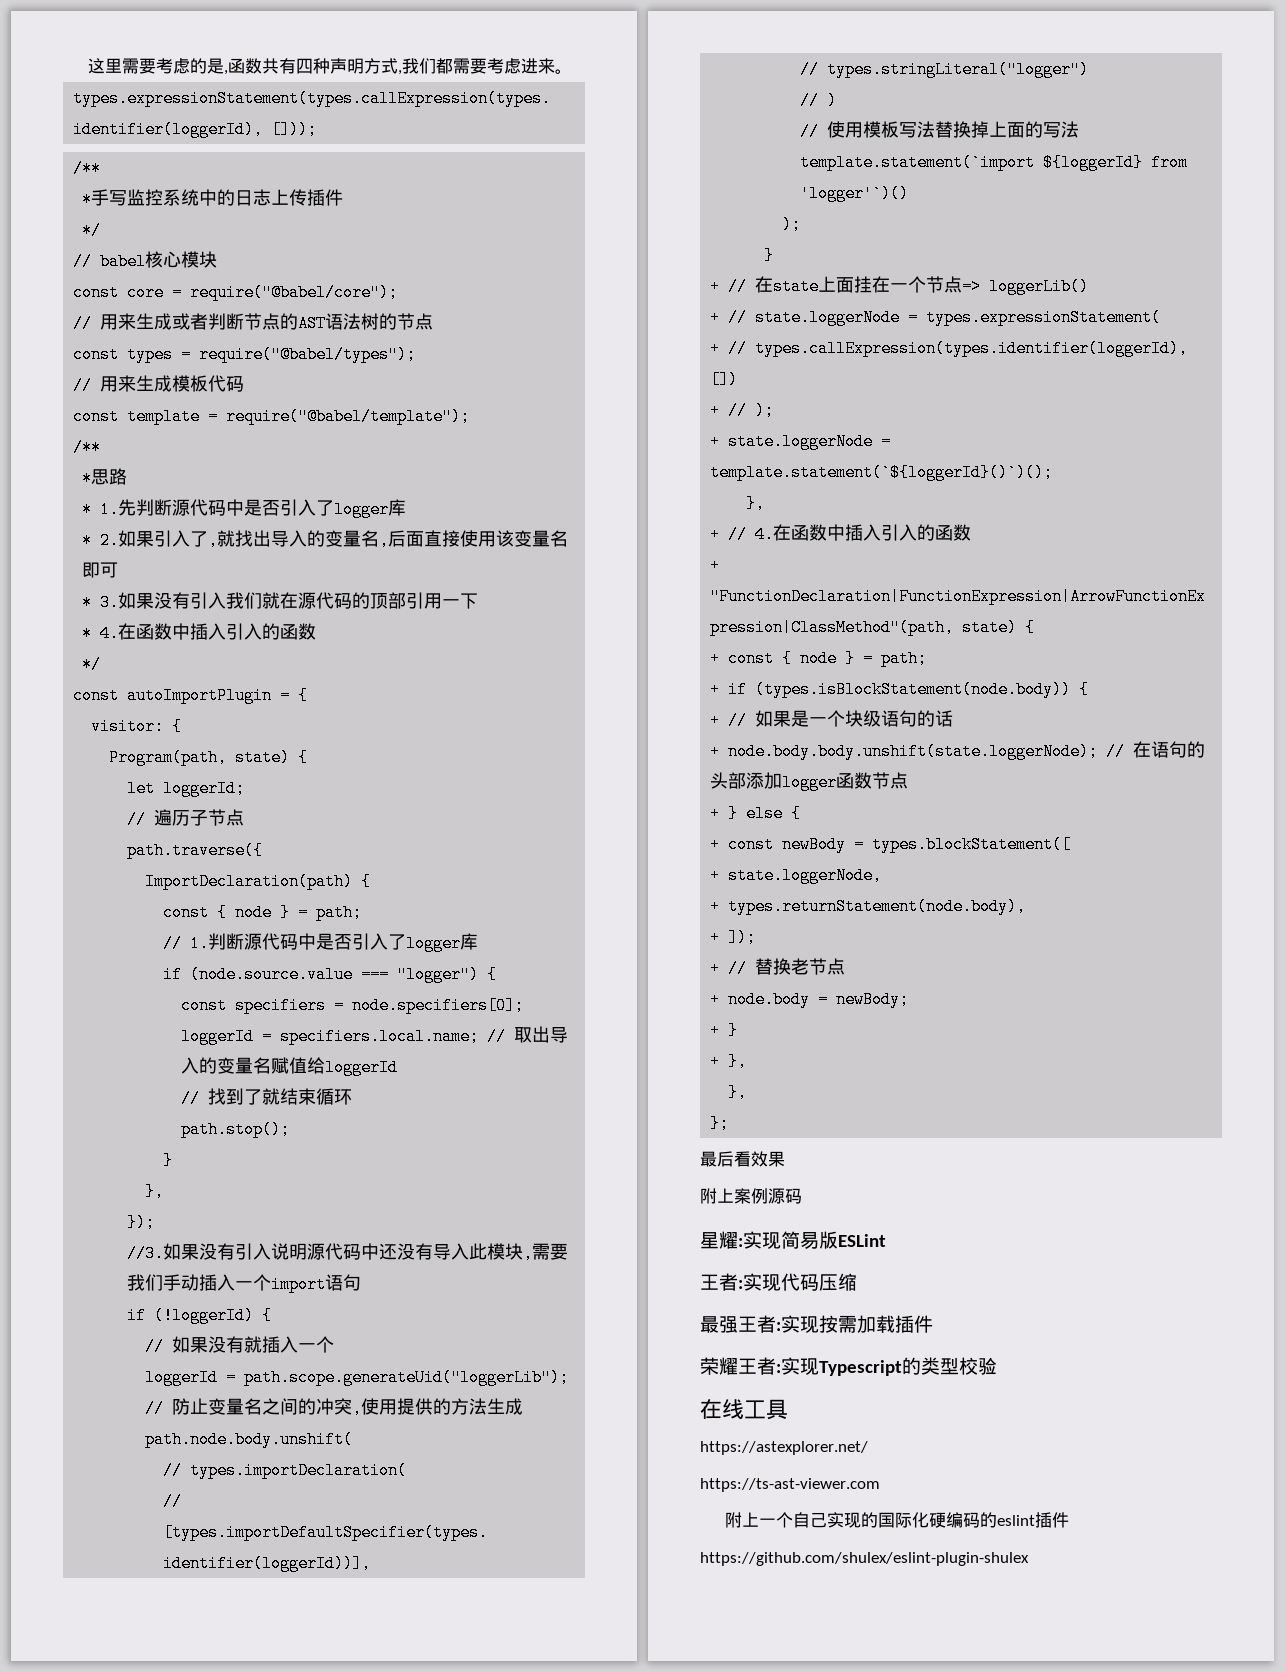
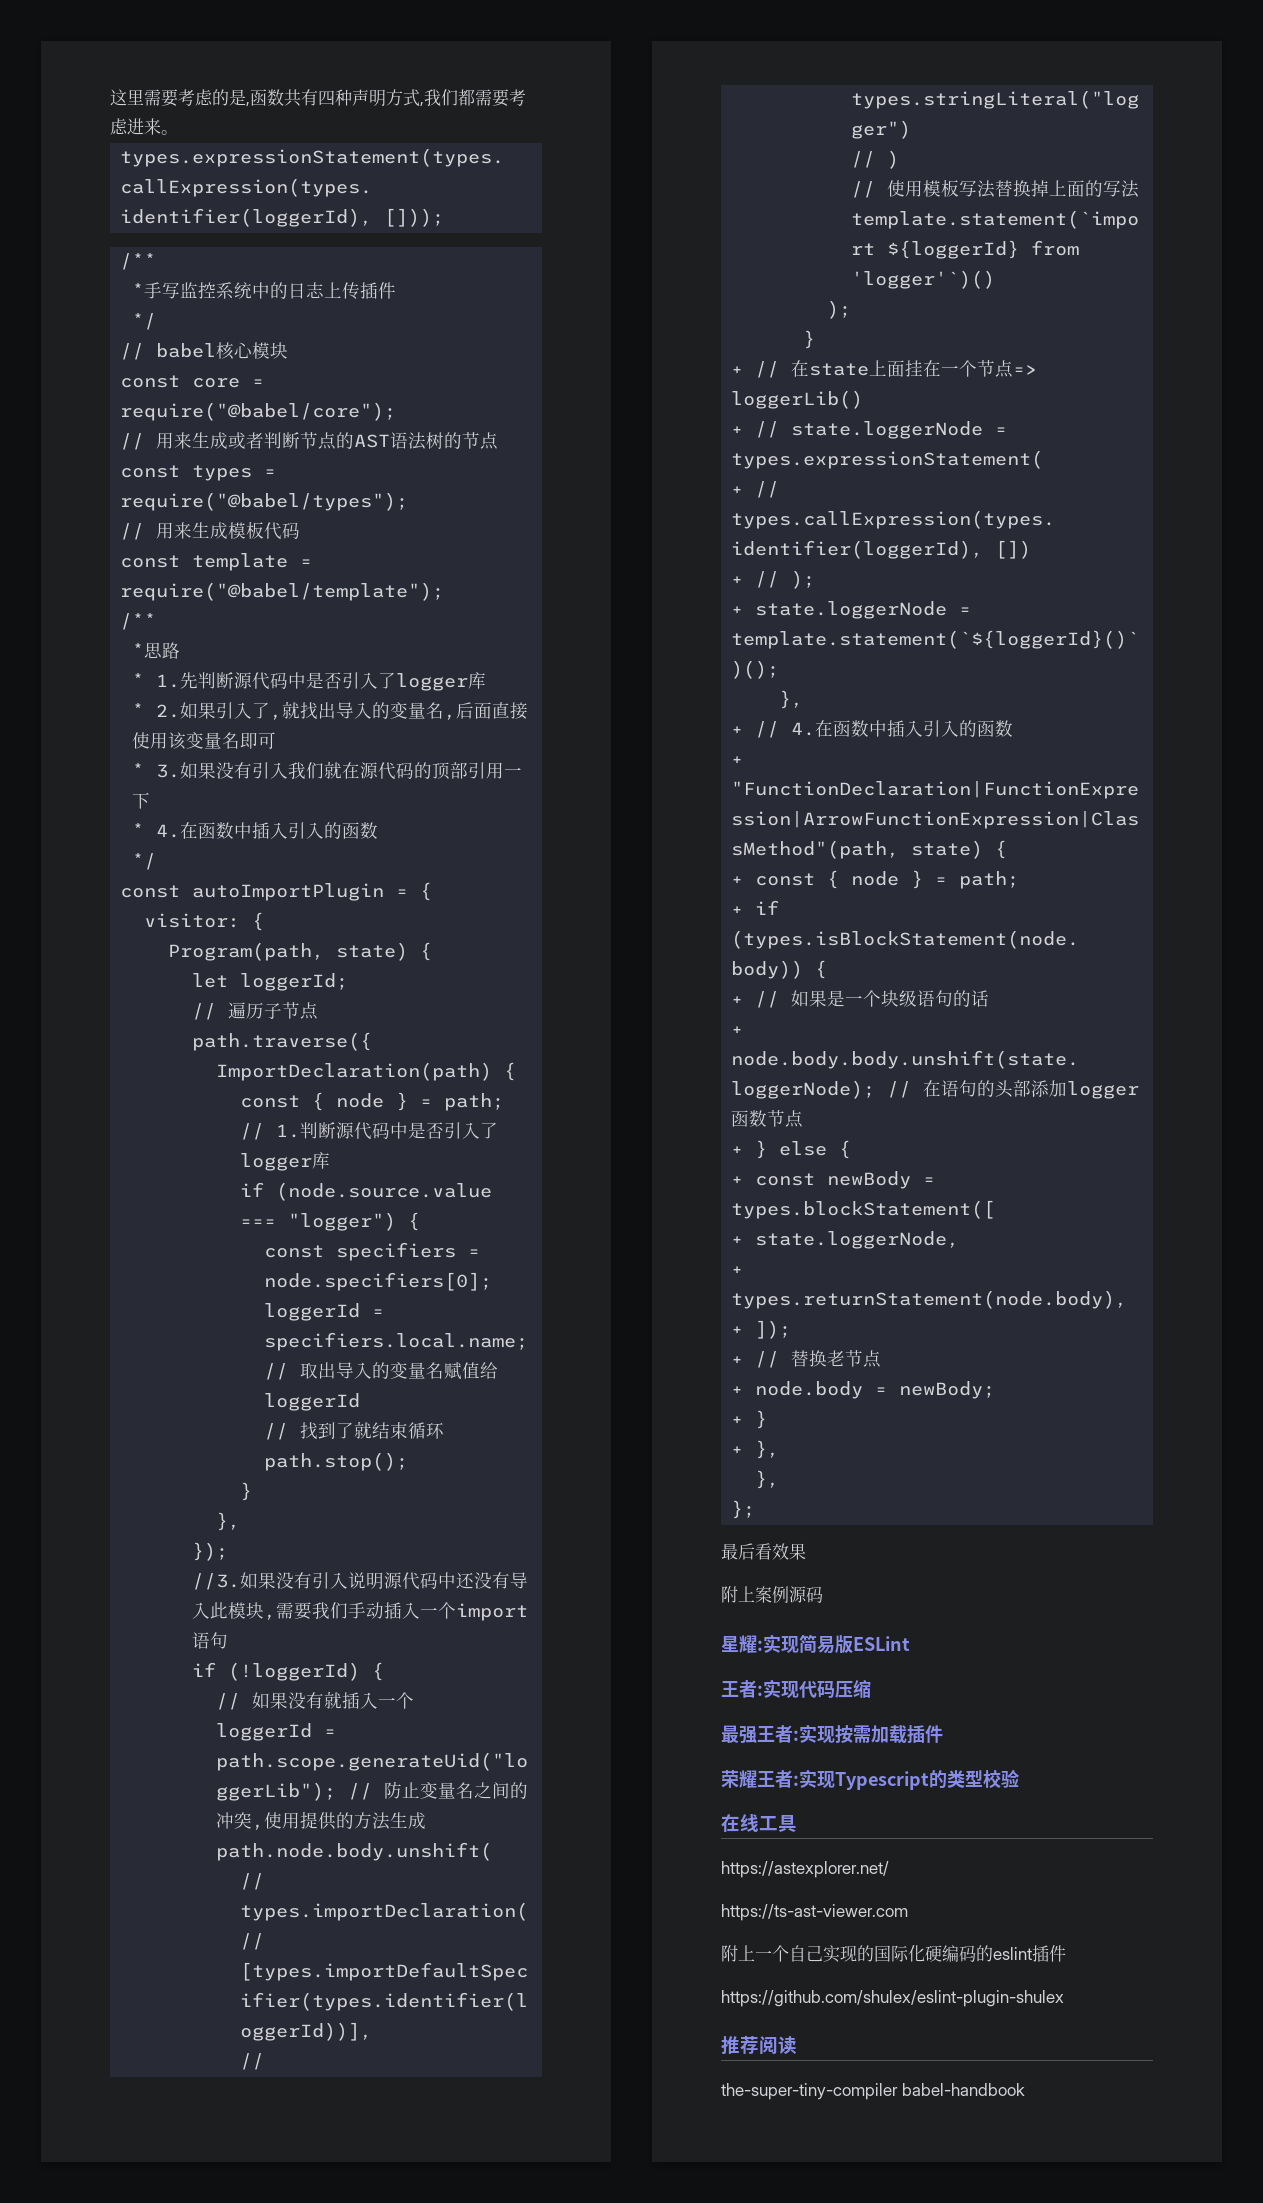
+ 推荐阅读
+ the-super-tiny-compiler babel-handbook

